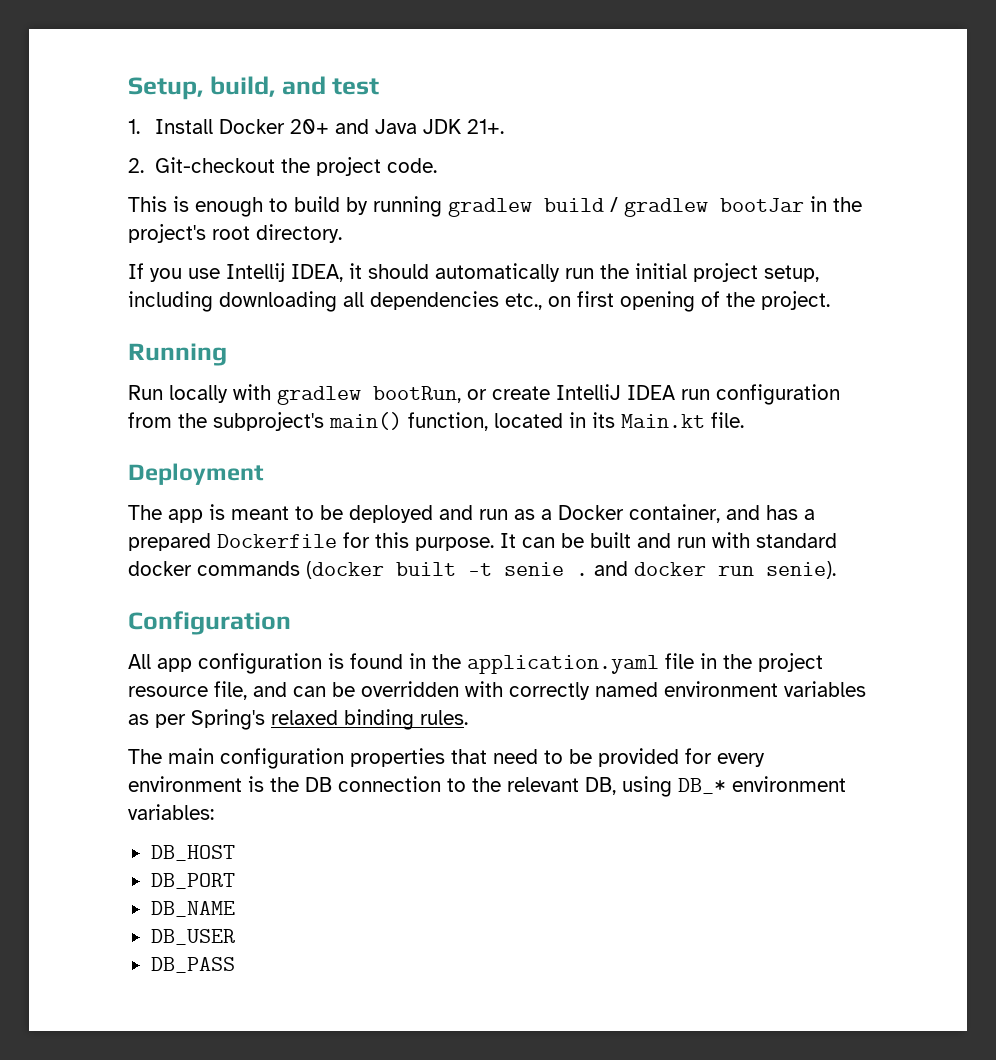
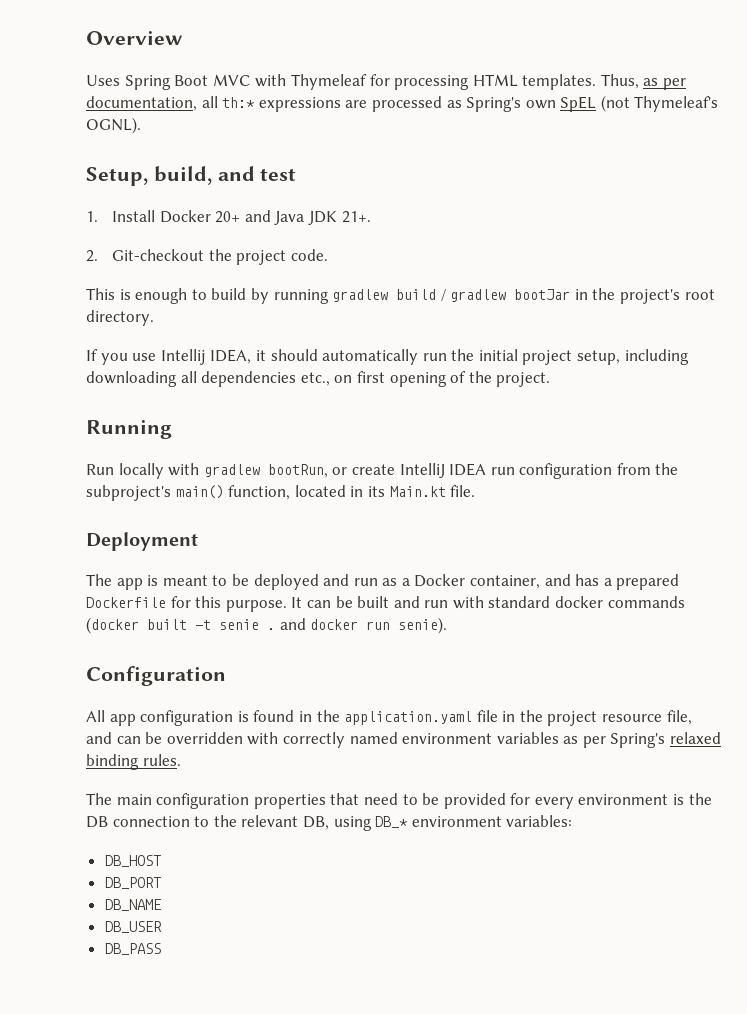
+ Overview
+ Uses Spring Boot MVC with Thymeleaf for processing HTML templates. Thus, as per documentation, all th:* expressions are processed as Spring's own SpEL (not Thymeleaf's OGNL).

